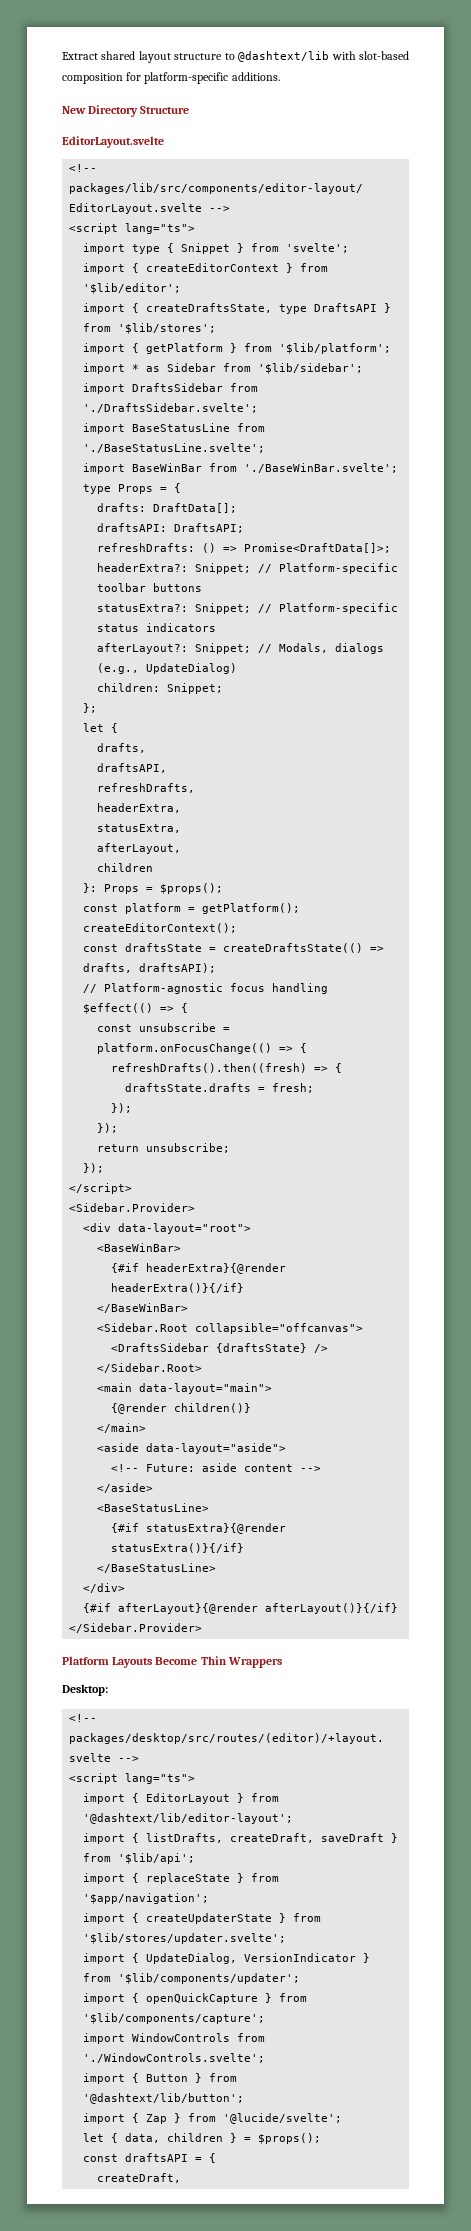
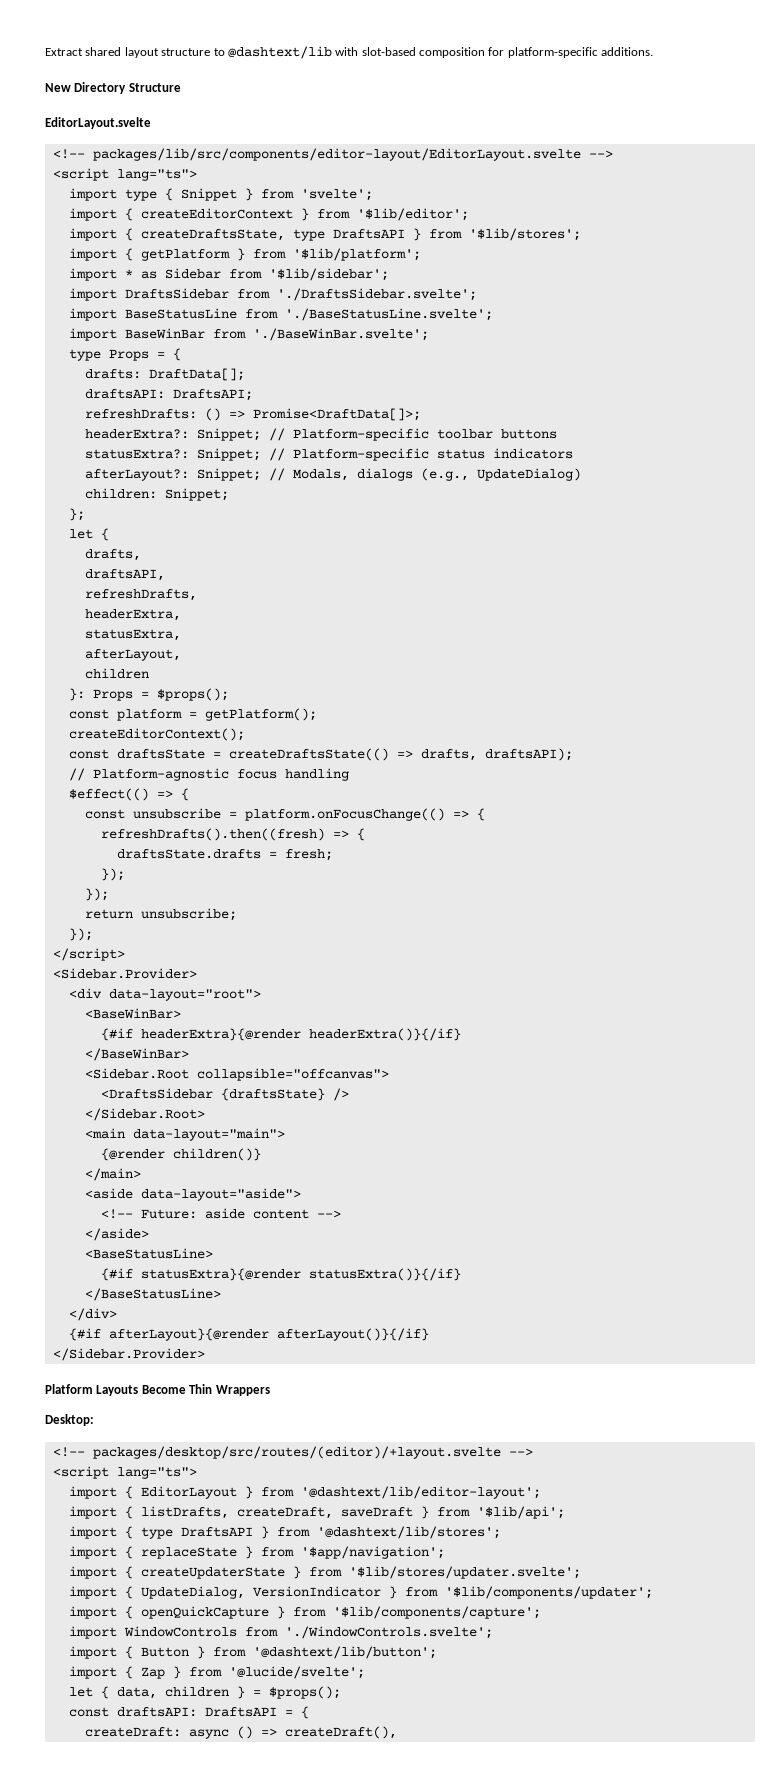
+ import { type DraftsAPI } from '@dashtext/lib/stores';
- const draftsAPI = {
- createDraft,
+ const draftsAPI: DraftsAPI = {
+ createDraft: async () => createDraft(),

